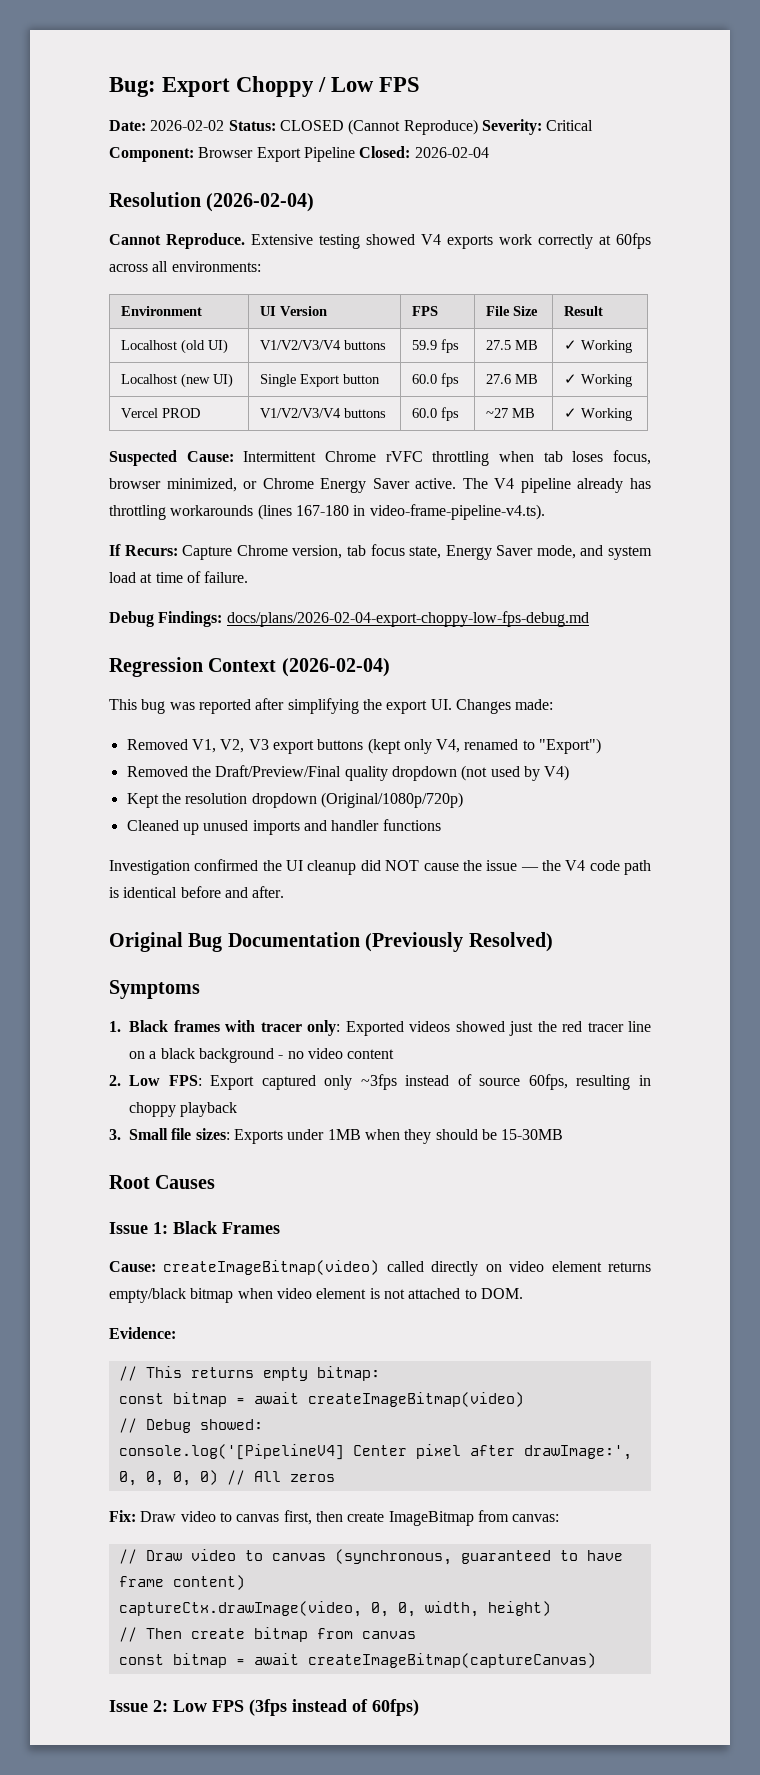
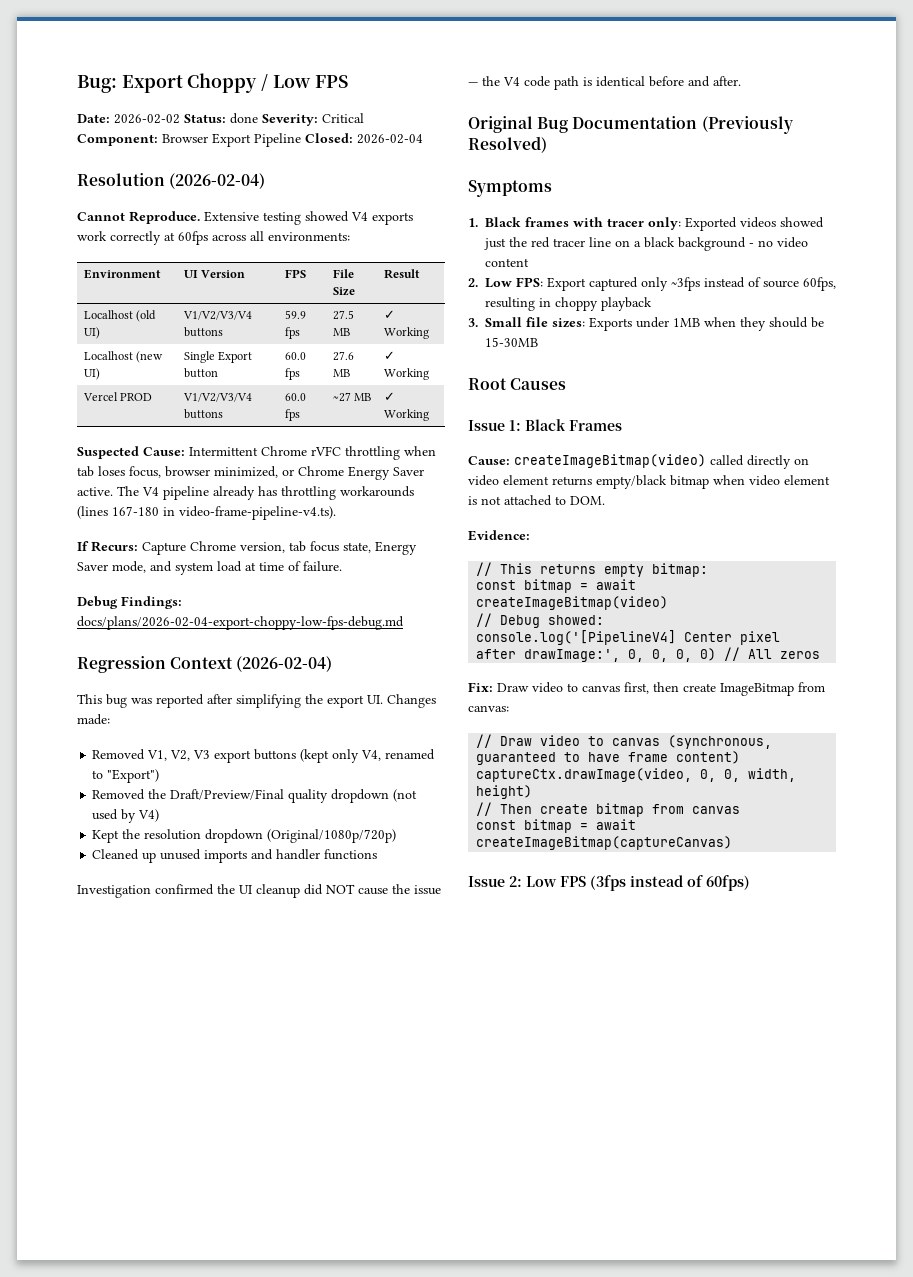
- Date: 2026-02-02 Status: CLOSED (Cannot Reproduce) Severity: Critical Component: Browser Export Pipeline Closed: 2026-02-04
+ Date: 2026-02-02 Status: done Severity: Critical Component: Browser Export Pipeline Closed: 2026-02-04

